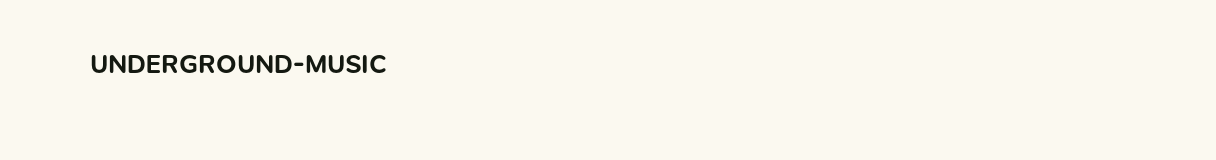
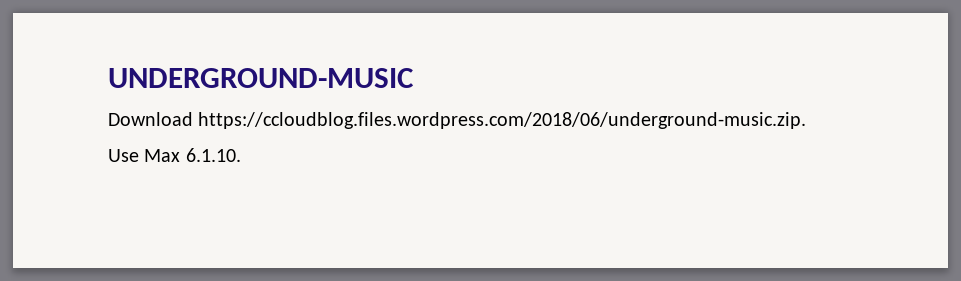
+ Download https://ccloudblog.files.wordpress.com/2018/06/underground-music.zip.
+ Use Max 6.1.10.

